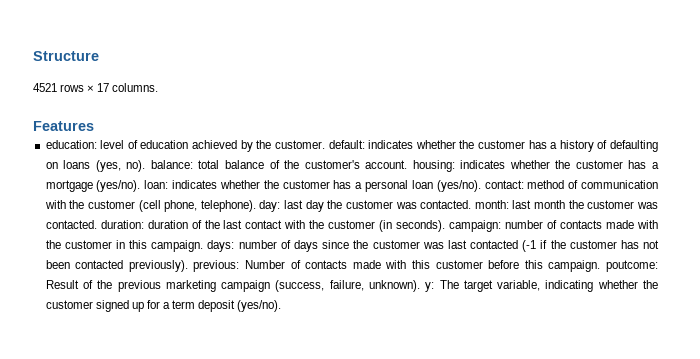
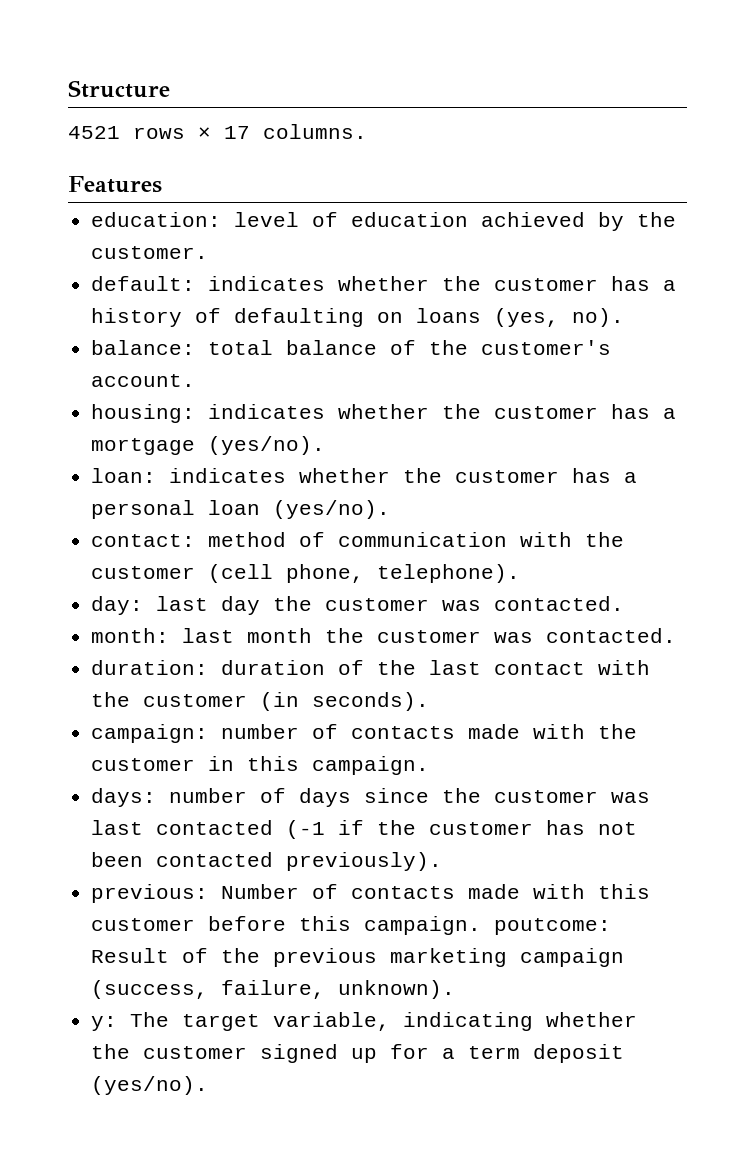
- level of education achieved by the customer. default:
+ level of education achieved by the customer.
+ default:
- indicates whether the customer has a history of defaulting on loans (yes, no). balance:
+ indicates whether the customer has a history of defaulting on loans (yes, no).
+ balance:
- total balance of the customer's account. housing:
+ total balance of the customer's account.
+ housing:
- indicates whether the customer has a mortgage (yes/no). loan:
+ indicates whether the customer has a mortgage (yes/no).
+ loan:
- indicates whether the customer has a personal loan (yes/no). contact:
+ indicates whether the customer has a personal loan (yes/no).
+ contact:
- method of communication with the customer (cell phone, telephone). day:
+ method of communication with the customer (cell phone, telephone).
+ day:
- last day the customer was contacted. month:
+ last day the customer was contacted.
+ month:
- last month the customer was contacted. duration:
+ last month the customer was contacted.
+ duration:
- duration of the last contact with the customer (in seconds). campaign:
+ duration of the last contact with the customer (in seconds).
+ campaign:
- number of contacts made with the customer in this campaign. days:
+ number of contacts made with the customer in this campaign.
+ days:
- number of days since the customer was last contacted (-1 if the customer has not been contacted previously). previous:
+ number of days since the customer was last contacted (-1 if the customer has not been contacted previously).
+ previous:
- Result of the previous marketing campaign (success, failure, unknown). y:
+ Result of the previous marketing campaign (success, failure, unknown).
+ y:

